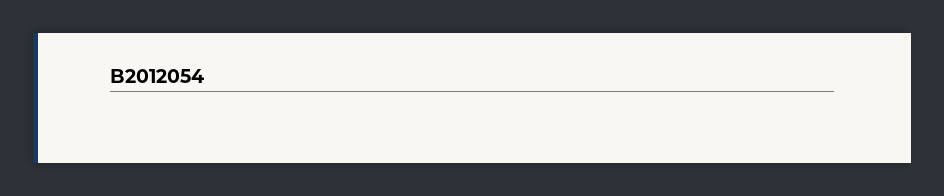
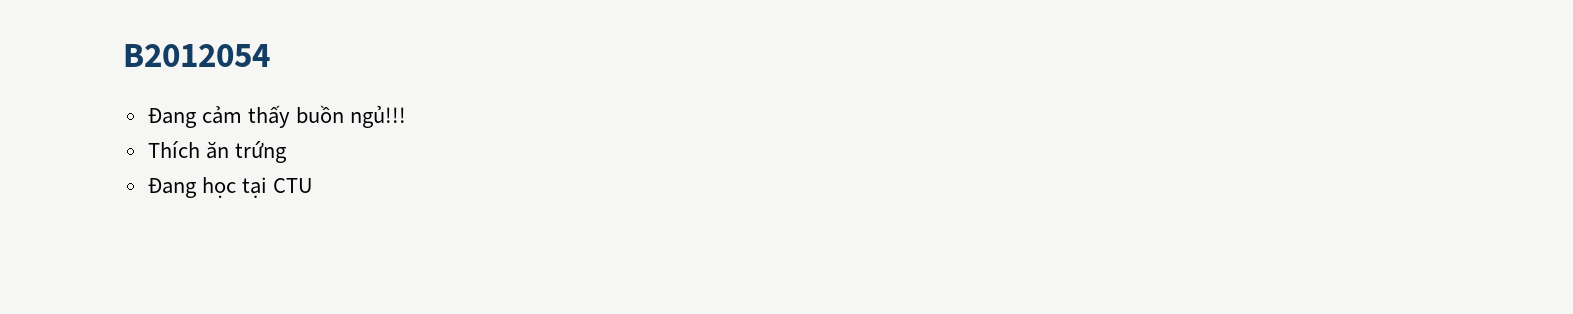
+ Đang cảm thấy buồn ngủ!!!
+ Thích ăn trứng
+ Đang học tại CTU

